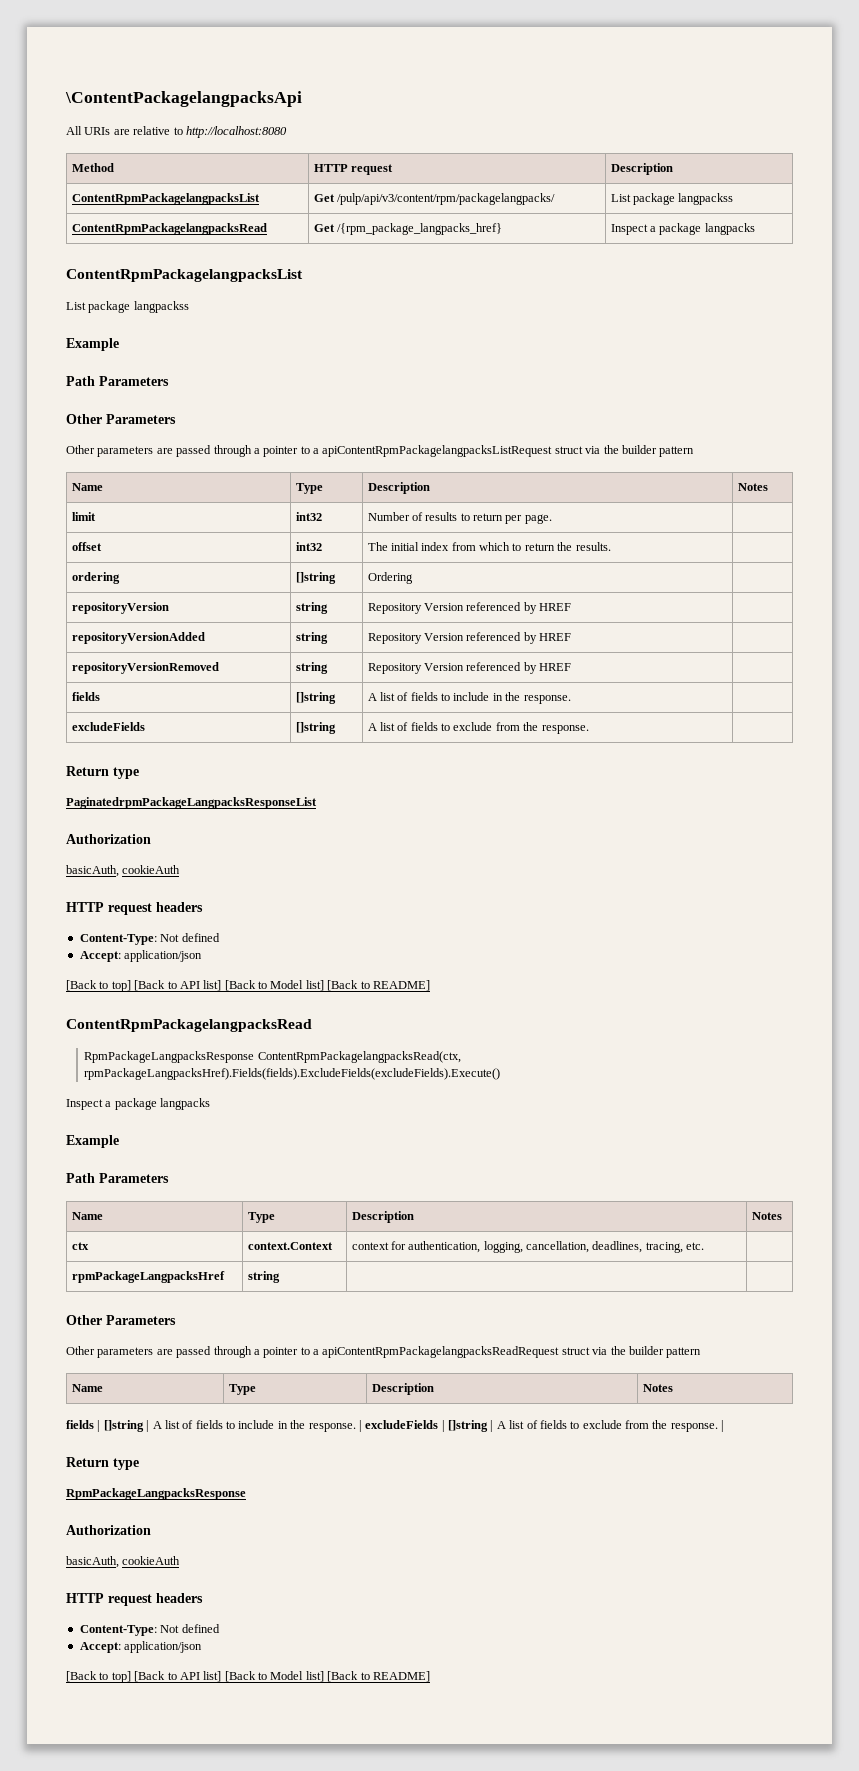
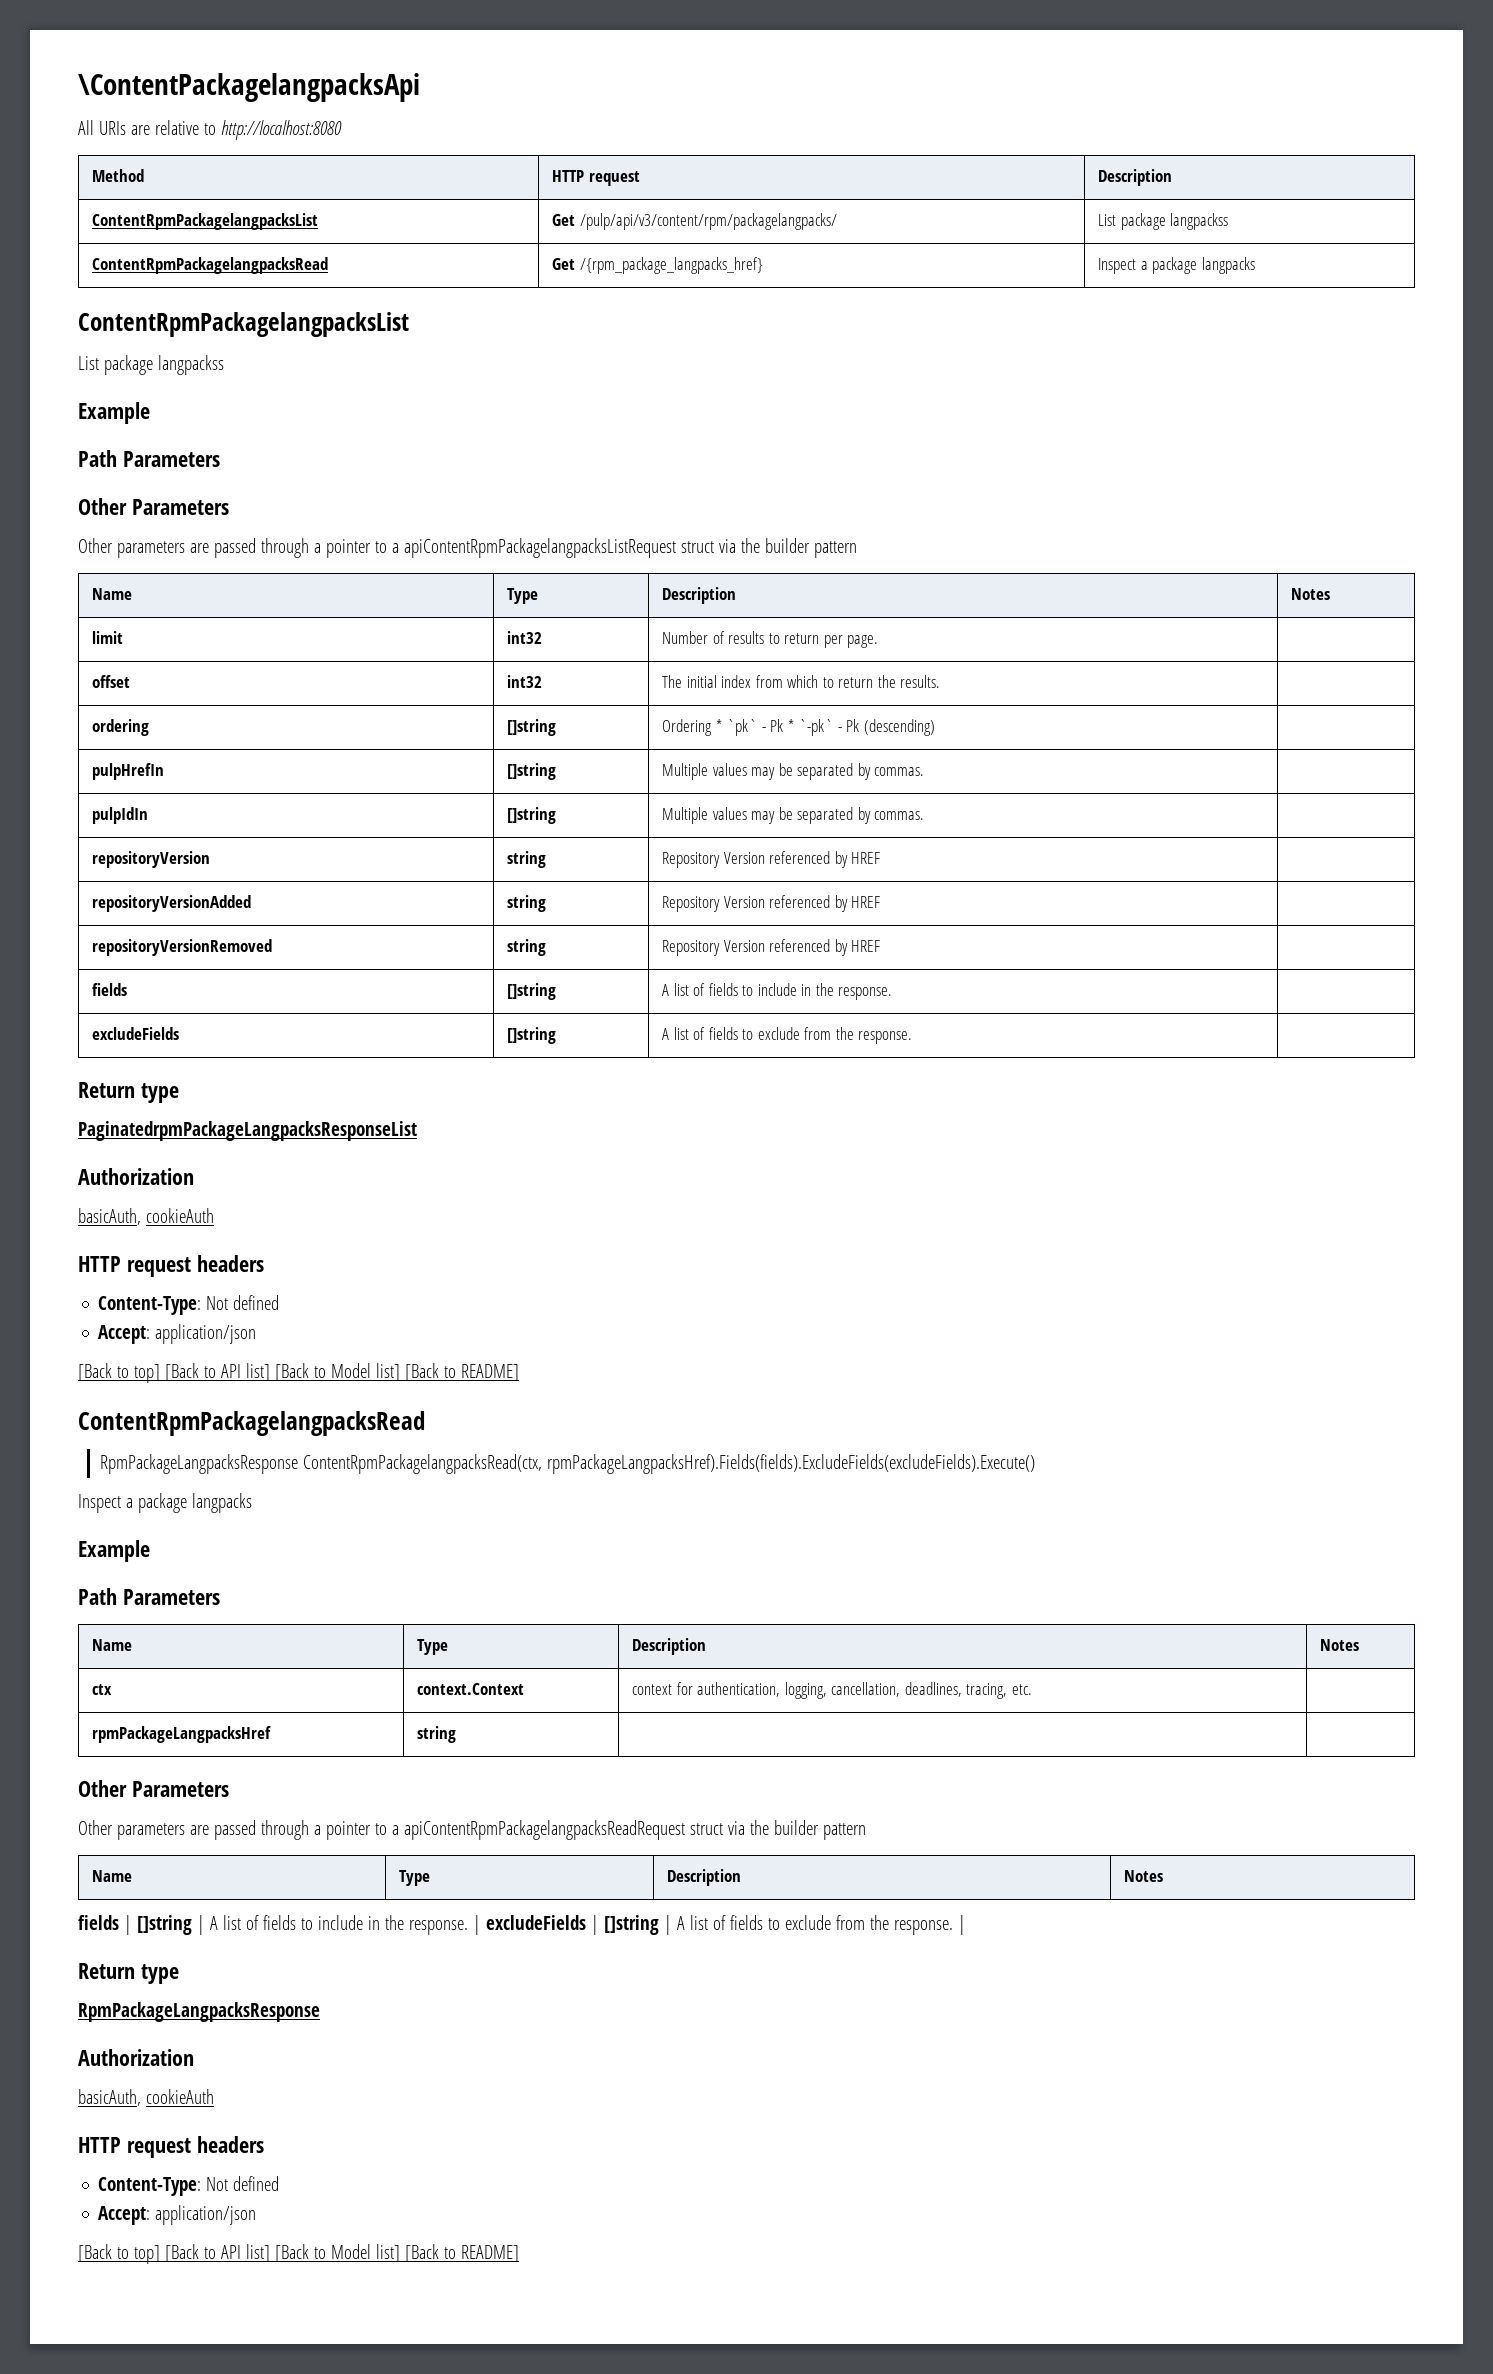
- ordering | []string | Ordering |
+ ordering | []string | Ordering * `pk` - Pk * `-pk` - Pk (descending) |
+ pulpHrefIn | []string | Multiple values may be separated by commas. |
+ pulpIdIn | []string | Multiple values may be separated by commas. |

